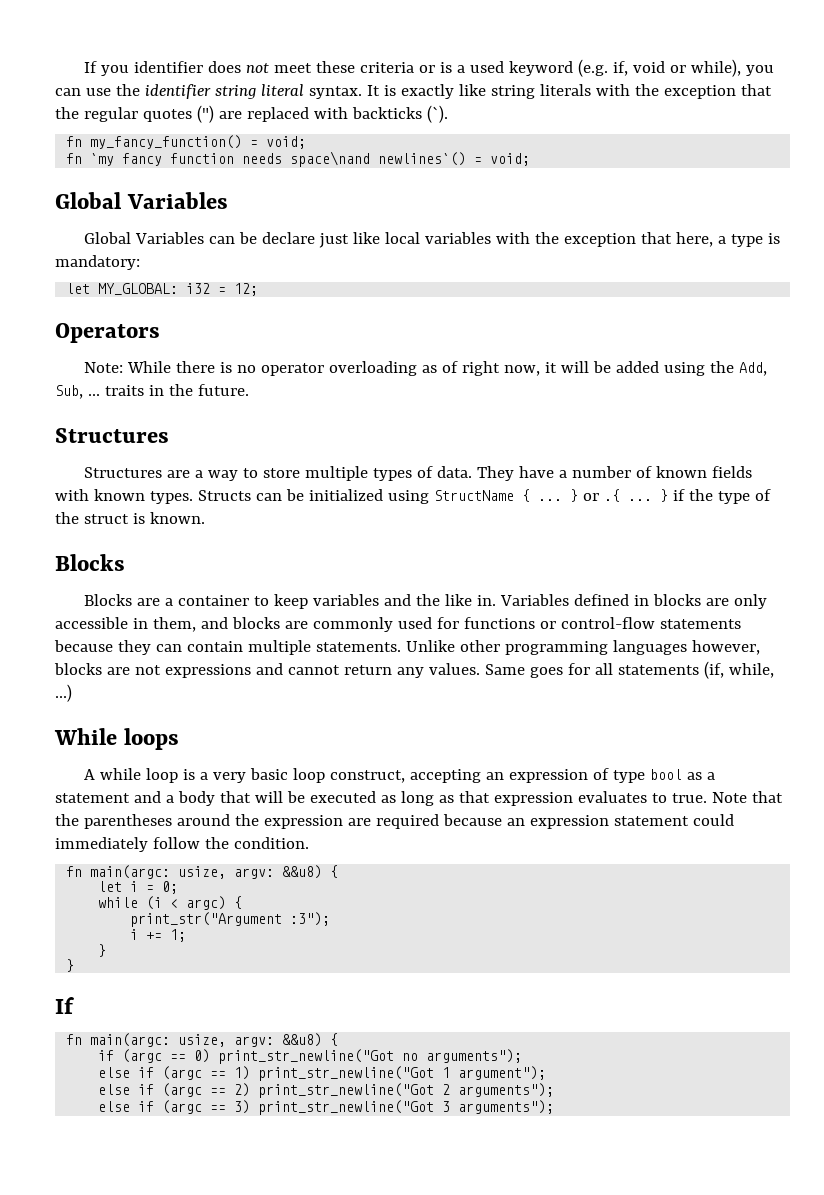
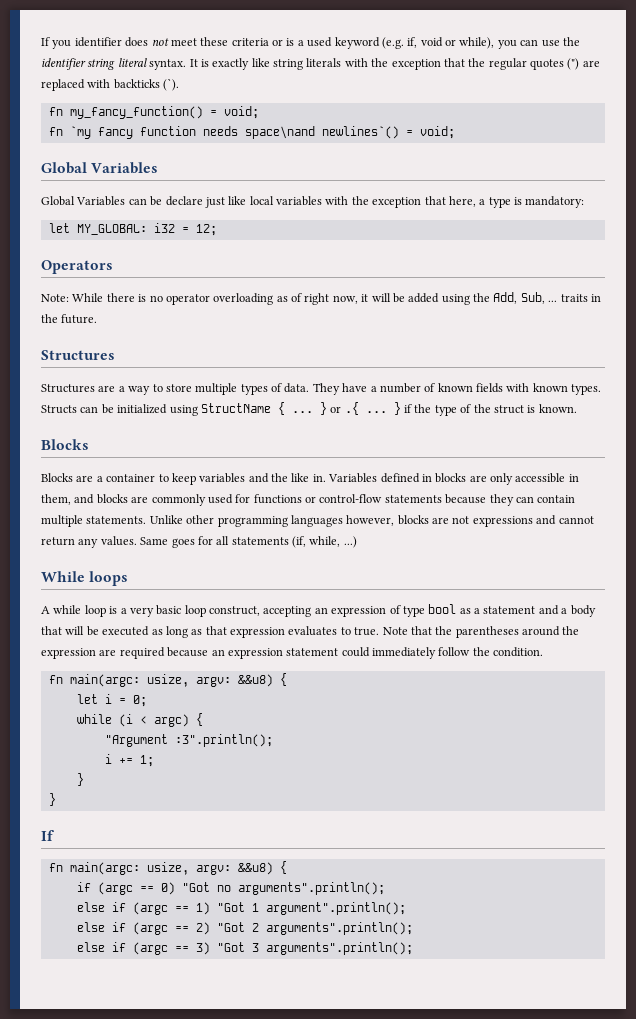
- print_str("Argument :3");
+ "Argument :3".println();
- if (argc == 0) print_str_newline("Got no arguments");
+ if (argc == 0) "Got no arguments".println();
- else if (argc == 1) print_str_newline("Got 1 argument");
+ else if (argc == 1) "Got 1 argument".println();
- else if (argc == 2) print_str_newline("Got 2 arguments");
+ else if (argc == 2) "Got 2 arguments".println();
- else if (argc == 3) print_str_newline("Got 3 arguments");
+ else if (argc == 3) "Got 3 arguments".println();

